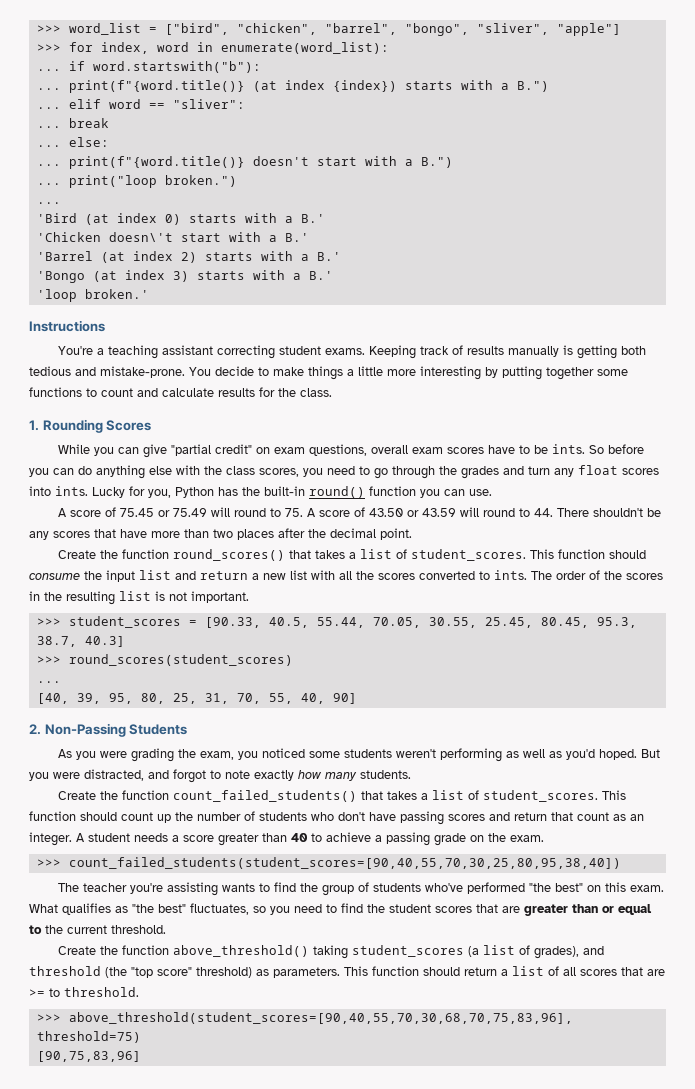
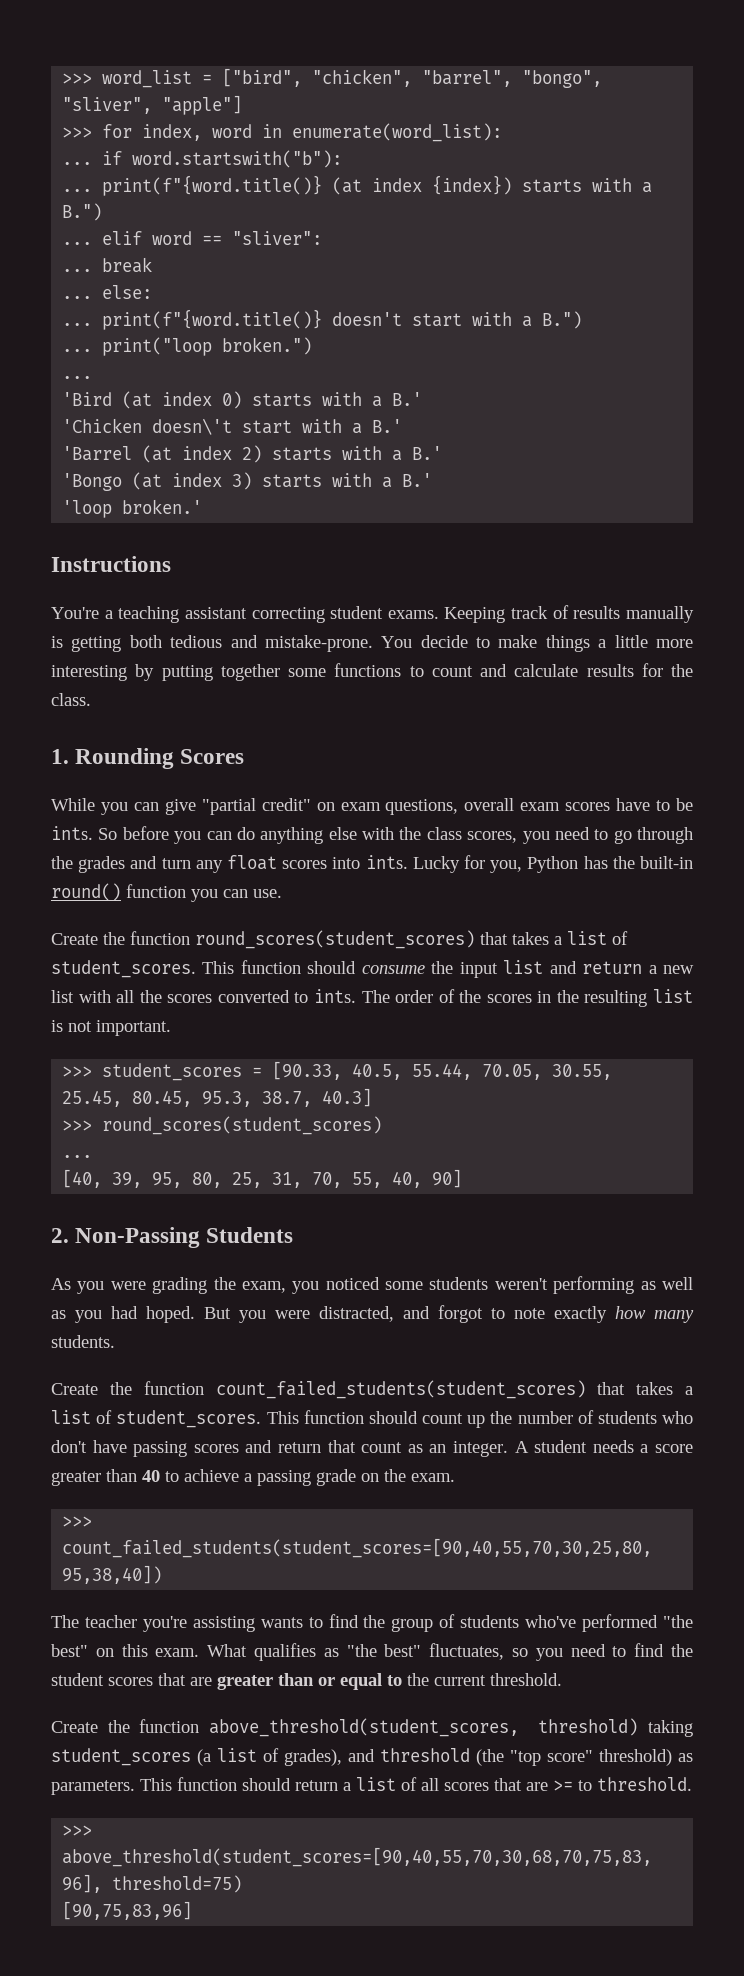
- A score of 75.45 or 75.49 will round to 75. A score of 43.50 or 43.59 will round to 44. There shouldn't be any scores that have more than two places after the decimal point.
- Create the function round_scores() that takes a list of student_scores.
+ Create the function round_scores(student_scores) that takes a list of student_scores.
- As you were grading the exam, you noticed some students weren't performing as well as you'd hoped.
+ As you were grading the exam, you noticed some students weren't performing as well as you had hoped.
- Create the function count_failed_students() that takes a list of student_scores.
+ Create the function count_failed_students(student_scores) that takes a list of student_scores.
- Create the function above_threshold() taking student_scores (a list of grades), and threshold (the "top score" threshold) as parameters.
+ Create the function above_threshold(student_scores, threshold) taking student_scores (a list of grades), and threshold (the "top score" threshold) as parameters.

